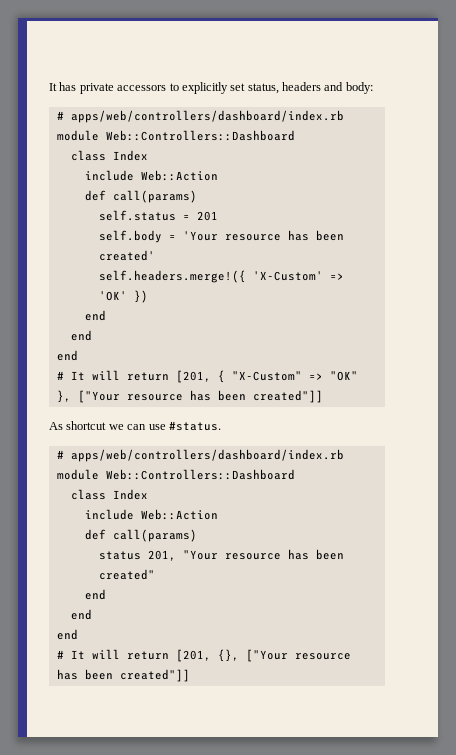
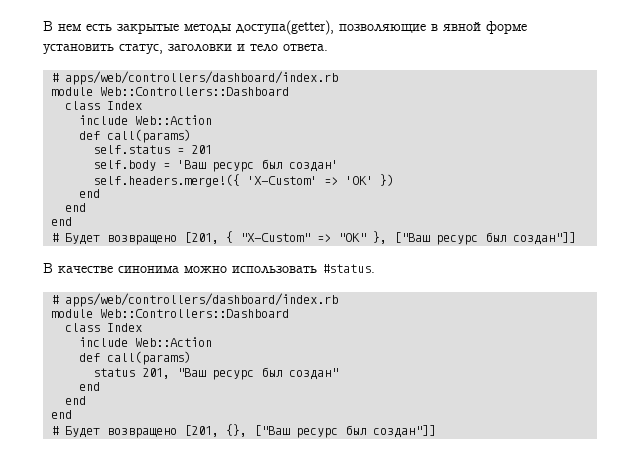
- It has private accessors to explicitly set status, headers and body:
+ В нем есть закрытые методы доступа(getter), позволяющие в явной форме установить статус, заголовки и тело ответа.
- self.body = 'Your resource has been created'
+ self.body = 'Ваш ресурс был создан'
- # It will return [201, { "X-Custom" => "OK" }, ["Your resource has been created"]]
- As shortcut we can use #status.
+ # Будет возвращено [201, { "X-Custom" => "OK" }, ["Ваш ресурс был создан"]]
+ В качестве синонима можно использовать #status.
- status 201, "Your resource has been created"
+ status 201, "Ваш ресурс был создан"
  end
  end
  end
- # It will return [201, {}, ["Your resource has been created"]]
+ # Будет возвращено [201, {}, ["Ваш ресурс был создан"]]

